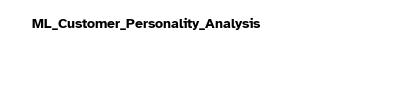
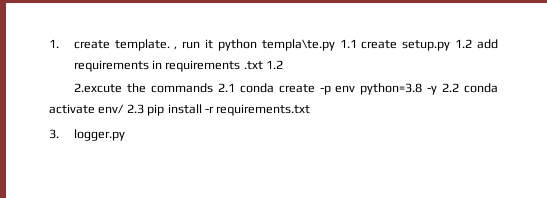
- ML_Customer_Personality_Analysis
+ 1. create template. , run it python templa\te.py 1.1 create setup.py 1.2 add requirements in requirements .txt 1.2
+ 2.excute the commands 2.1 conda create -p env python=3.8 -y 2.2 conda activate env/ 2.3 pip install -r requirements.txt
+ 3. logger.py

